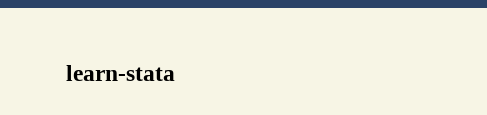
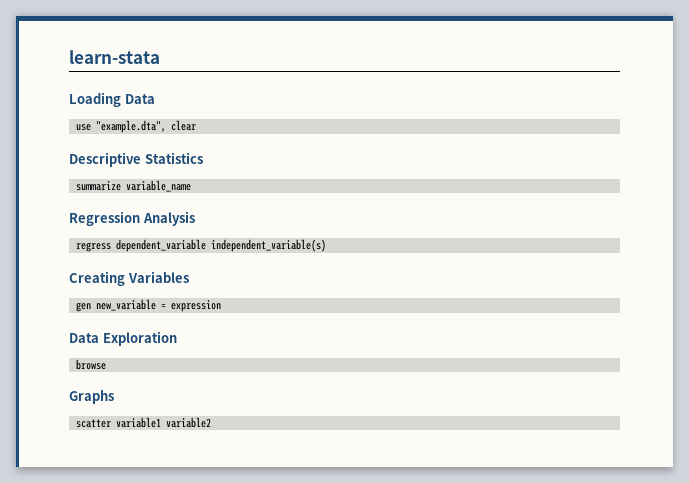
+ Loading Data
+ use "example.dta", clear
+ Descriptive Statistics
+ summarize variable_name
+ Regression Analysis
+ regress dependent_variable independent_variable(s)
+ Creating Variables
+ gen new_variable = expression
+ Data Exploration
+ browse
+ Graphs
+ scatter variable1 variable2

